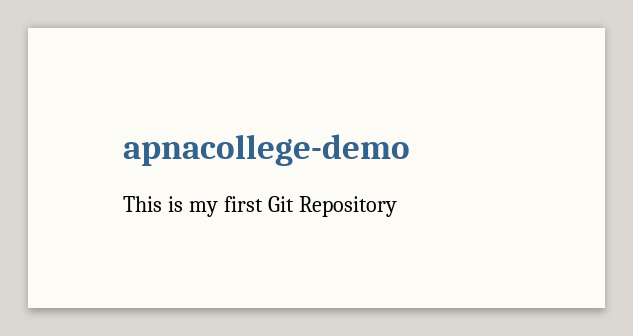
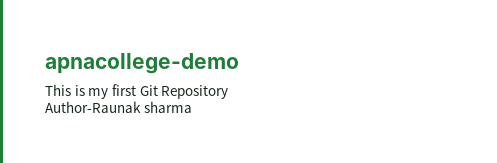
+ Author-Raunak sharma

